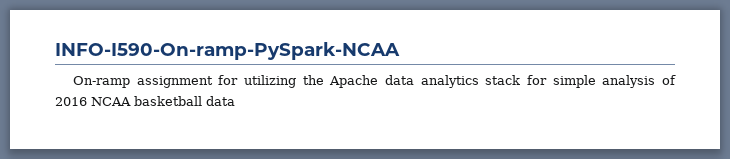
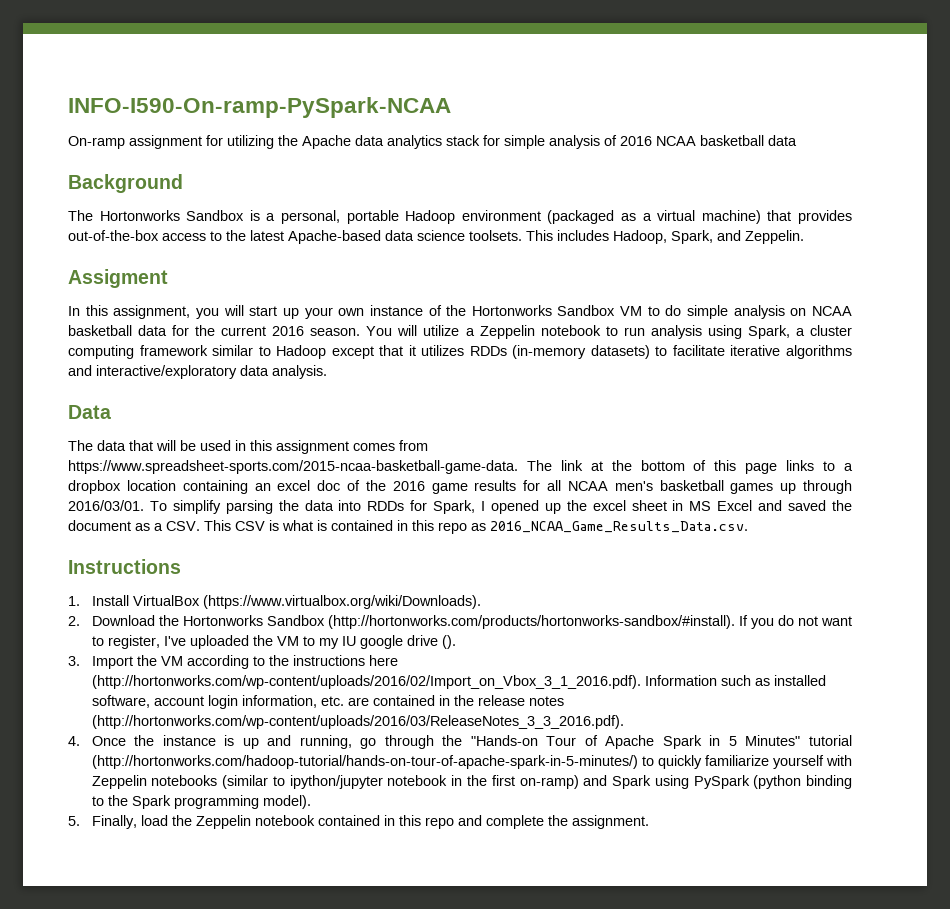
+ Background
+ The Hortonworks Sandbox is a personal, portable Hadoop environment (packaged as a virtual machine) that provides out-of-the-box access to the latest Apache-based data science toolsets. This includes Hadoop, Spark, and Zeppelin.
+ Assigment
+ In this assignment, you will start up your own instance of the Hortonworks Sandbox VM to do simple analysis on NCAA basketball data for the current 2016 season. You will utilize a Zeppelin notebook to run analysis using Spark, a cluster computing framework similar to Hadoop except that it utilizes RDDs (in-memory datasets) to facilitate iterative algorithms and interactive/exploratory data analysis.
+ Data
+ The data that will be used in this assignment comes from https://www.spreadsheet-sports.com/2015-ncaa-basketball-game-data. The link at the bottom of this page links to a dropbox location containing an excel doc of the 2016 game results for all NCAA men's basketball games up through 2016/03/01. To simplify parsing the data into RDDs for Spark, I opened up the excel sheet in MS Excel and saved the document as a CSV. This CSV is what is contained in this repo as 2016_NCAA_Game_Results_Data.csv.
+ Instructions
+ 1. Install VirtualBox (https://www.virtualbox.org/wiki/Downloads).
+ 2. Download the Hortonworks Sandbox (http://hortonworks.com/products/hortonworks-sandbox/#install). If you do not want to register, I've uploaded the VM to my IU google drive ().
+ 3. Import the VM according to the instructions here (http://hortonworks.com/wp-content/uploads/2016/02/Import_on_Vbox_3_1_2016.pdf). Information such as installed software, account login information, etc. are contained in the release notes (http://hortonworks.com/wp-content/uploads/2016/03/ReleaseNotes_3_3_2016.pdf).
+ 4. Once the instance is up and running, go through the "Hands-on Tour of Apache Spark in 5 Minutes" tutorial (http://hortonworks.com/hadoop-tutorial/hands-on-tour-of-apache-spark-in-5-minutes/) to quickly familiarize yourself with Zeppelin notebooks (similar to ipython/jupyter notebook in the first on-ramp) and Spark using PySpark (python binding to the Spark programming model).
+ 5. Finally, load the Zeppelin notebook contained in this repo and complete the assignment.

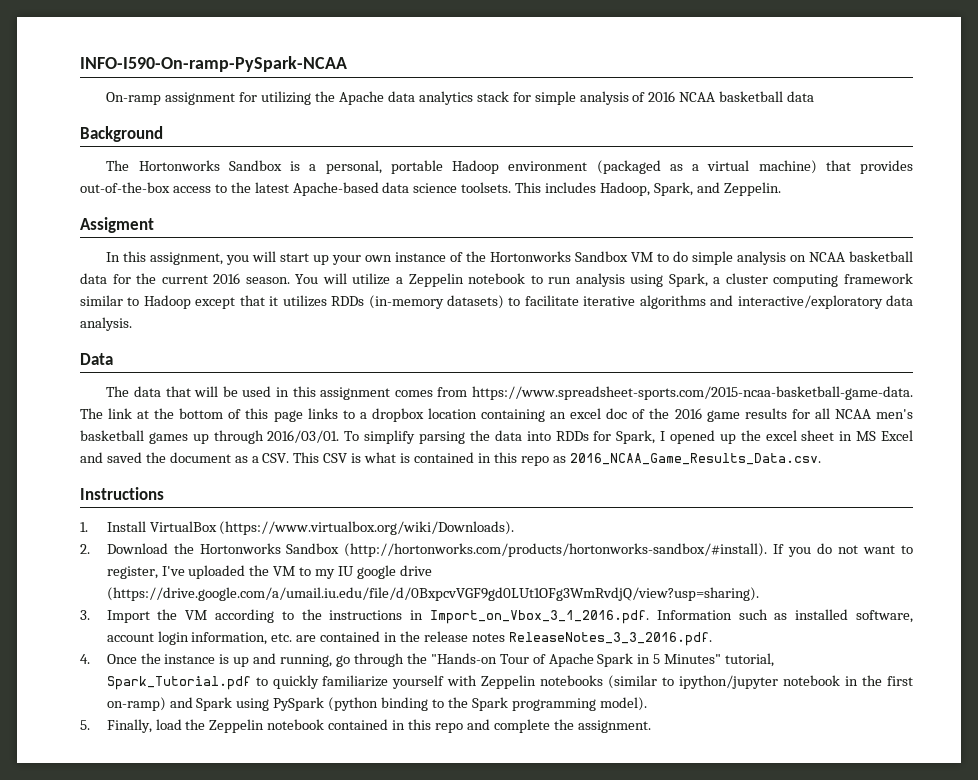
- 2. Download the Hortonworks Sandbox (http://hortonworks.com/products/hortonworks-sandbox/#install). If you do not want to register, I've uploaded the VM to my IU google drive ().
+ 2. Download the Hortonworks Sandbox (http://hortonworks.com/products/hortonworks-sandbox/#install). If you do not want to register, I've uploaded the VM to my IU google drive (https://drive.google.com/a/umail.iu.edu/file/d/0BxpcvVGF9gd0LUt1OFg3WmRvdjQ/view?usp=sharing).
- 3. Import the VM according to the instructions here (http://hortonworks.com/wp-content/uploads/2016/02/Import_on_Vbox_3_1_2016.pdf). Information such as installed software, account login information, etc. are contained in the release notes (http://hortonworks.com/wp-content/uploads/2016/03/ReleaseNotes_3_3_2016.pdf).
+ 3. Import the VM according to the instructions in Import_on_Vbox_3_1_2016.pdf. Information such as installed software, account login information, etc. are contained in the release notes ReleaseNotes_3_3_2016.pdf.
- 4. Once the instance is up and running, go through the "Hands-on Tour of Apache Spark in 5 Minutes" tutorial (http://hortonworks.com/hadoop-tutorial/hands-on-tour-of-apache-spark-in-5-minutes/) to quickly familiarize yourself with Zeppelin notebooks (similar to ipython/jupyter notebook in the first on-ramp) and Spark using PySpark (python binding to the Spark programming model).
+ 4. Once the instance is up and running, go through the "Hands-on Tour of Apache Spark in 5 Minutes" tutorial, Spark_Tutorial.pdf to quickly familiarize yourself with Zeppelin notebooks (similar to ipython/jupyter notebook in the first on-ramp) and Spark using PySpark (python binding to the Spark programming model).

